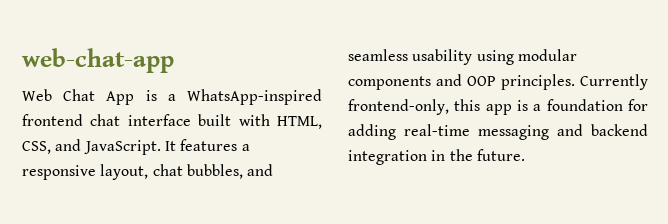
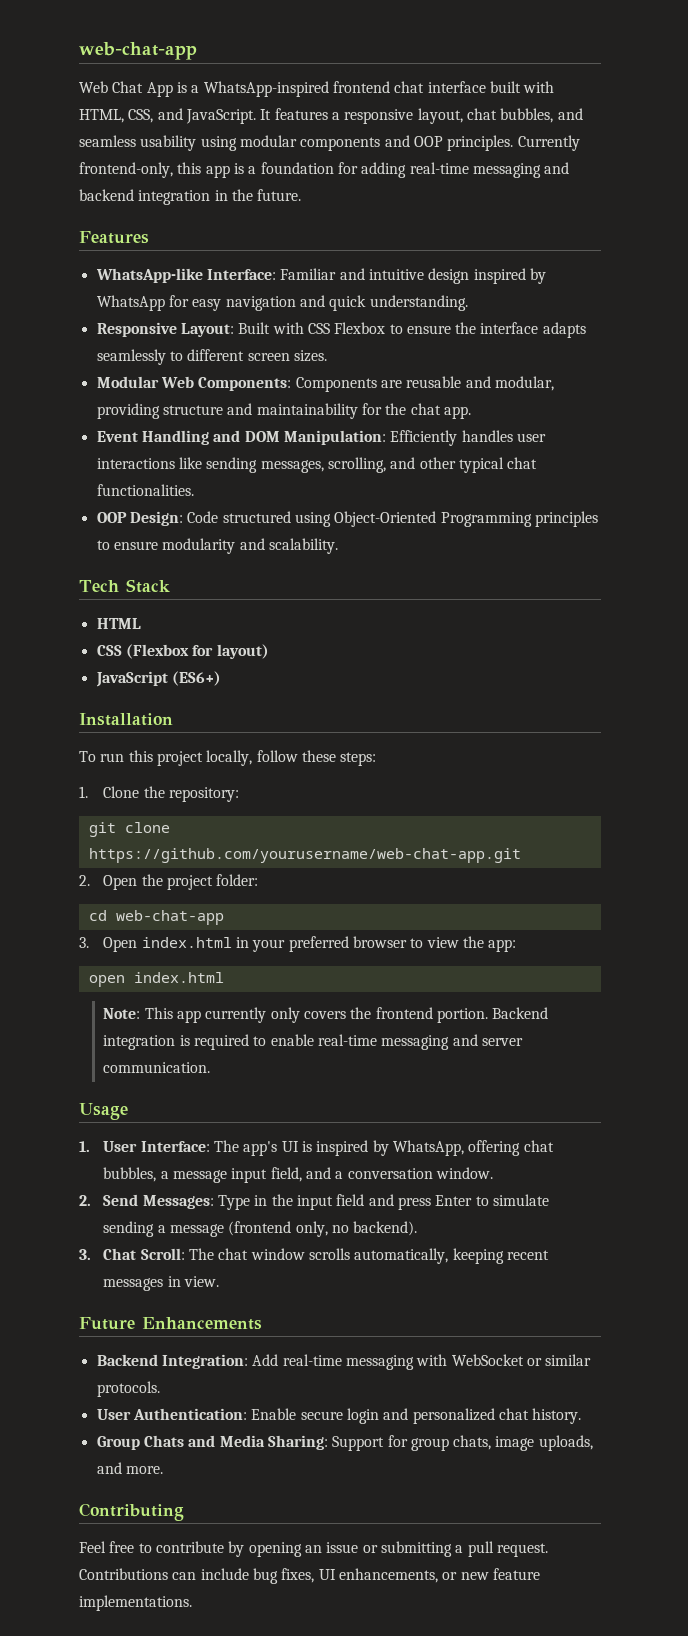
+ Features
+ WhatsApp-like Interface: Familiar and intuitive design inspired by WhatsApp for easy navigation and quick understanding.
+ Responsive Layout: Built with CSS Flexbox to ensure the interface adapts seamlessly to different screen sizes.
+ Modular Web Components: Components are reusable and modular, providing structure and maintainability for the chat app.
+ Event Handling and DOM Manipulation: Efficiently handles user interactions like sending messages, scrolling, and other typical chat functionalities.
+ OOP Design: Code structured using Object-Oriented Programming principles to ensure modularity and scalability.
+ Tech Stack
+ HTML
+ CSS (Flexbox for layout)
+ JavaScript (ES6+)
+ Installation
+ To run this project locally, follow these steps:
+ 1. Clone the repository:
+ git clone https://github.com/yourusername/web-chat-app.git
+ 2. Open the project folder:
+ cd web-chat-app
+ 3. Open index.html in your preferred browser to view the app:
+ open index.html
+ Note: This app currently only covers the frontend portion. Backend integration is required to enable real-time messaging and server communication.
+ Usage
+ 1. User Interface: The app's UI is inspired by WhatsApp, offering chat bubbles, a message input field, and a conversation window.
+ 2. Send Messages: Type in the input field and press Enter to simulate sending a message (frontend only, no backend).
+ 3. Chat Scroll: The chat window scrolls automatically, keeping recent messages in view.
+ Future Enhancements
+ Backend Integration: Add real-time messaging with WebSocket or similar protocols.
+ User Authentication: Enable secure login and personalized chat history.
+ Group Chats and Media Sharing: Support for group chats, image uploads, and more.
+ Contributing
+ Feel free to contribute by opening an issue or submitting a pull request. Contributions can include bug fixes, UI enhancements, or new feature implementations.

